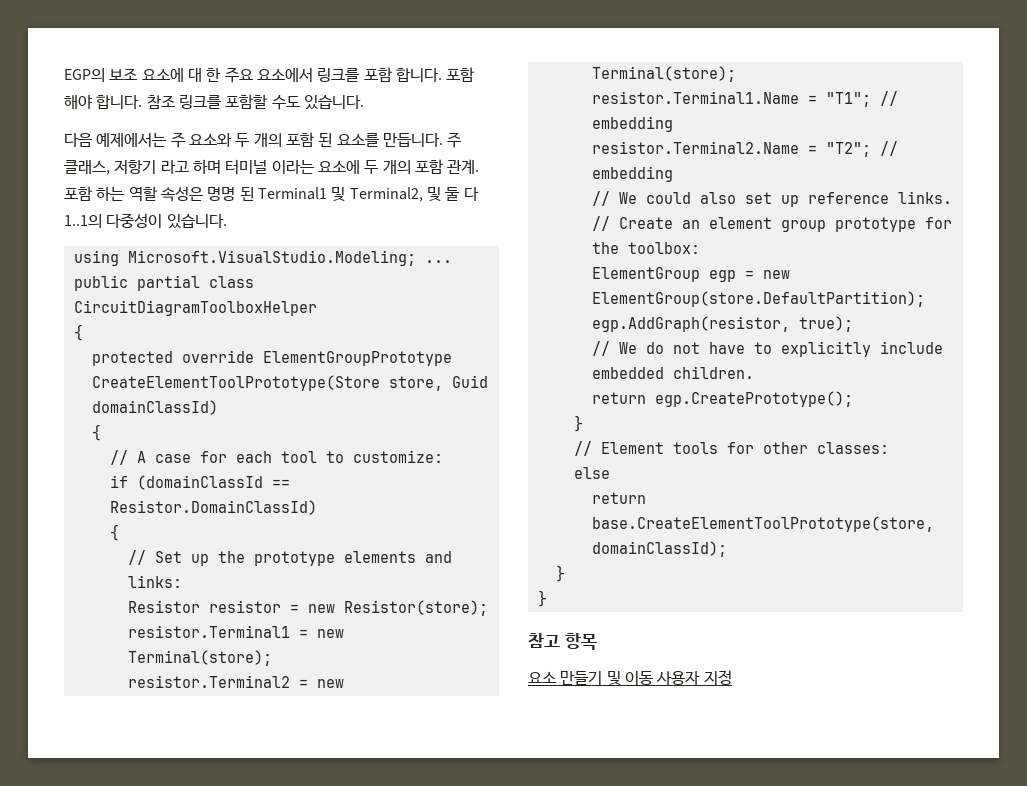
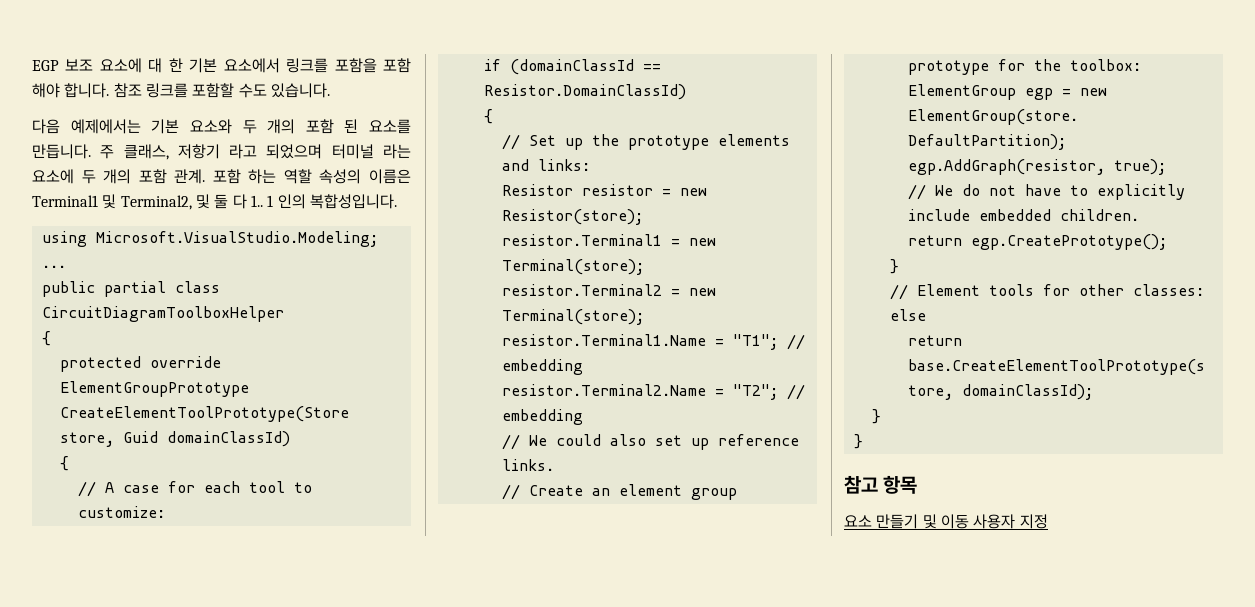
- EGP의 보조 요소에 대 한 주요 요소에서 링크를 포함 합니다. 포함 해야 합니다.
+ EGP 보조 요소에 대 한 기본 요소에서 링크를 포함을 포함 해야 합니다.
- 다음 예제에서는 주 요소와 두 개의 포함 된 요소를 만듭니다.
+ 다음 예제에서는 기본 요소와 두 개의 포함 된 요소를 만듭니다.
- 주 클래스, 저항기 라고 하며 터미널 이라는 요소에 두 개의 포함 관계.
+ 주 클래스, 저항기 라고 되었으며 터미널 라는 요소에 두 개의 포함 관계.
- 포함 하는 역할 속성은 명명 된 Terminal1 및 Terminal2, 및 둘 다 1..1의 다중성이 있습니다.
+ 포함 하는 역할 속성의 이름은 Terminal1 및 Terminal2, 및 둘 다 1.. 1 인의 복합성입니다.

